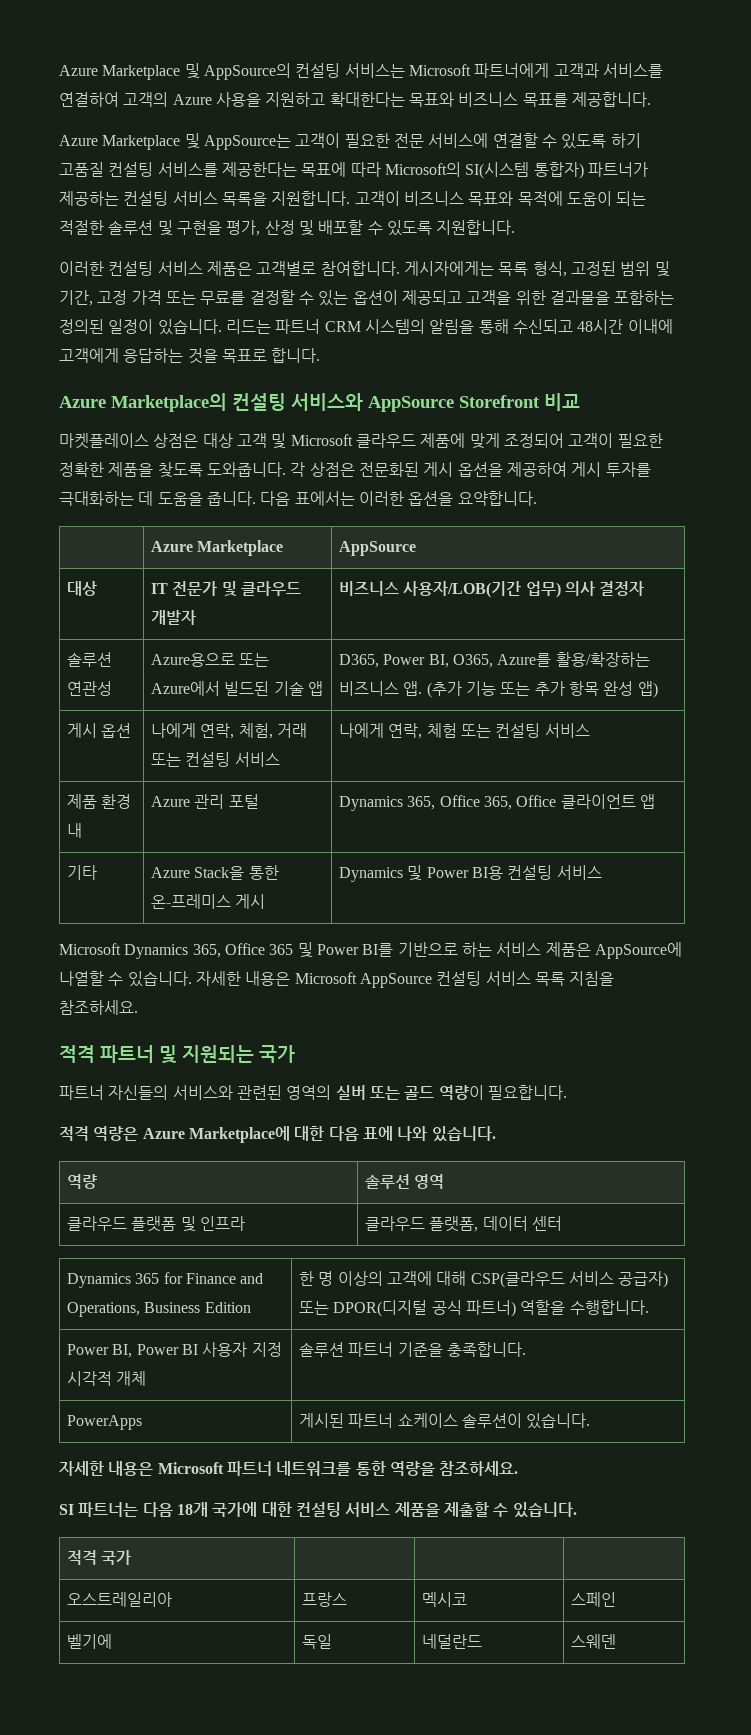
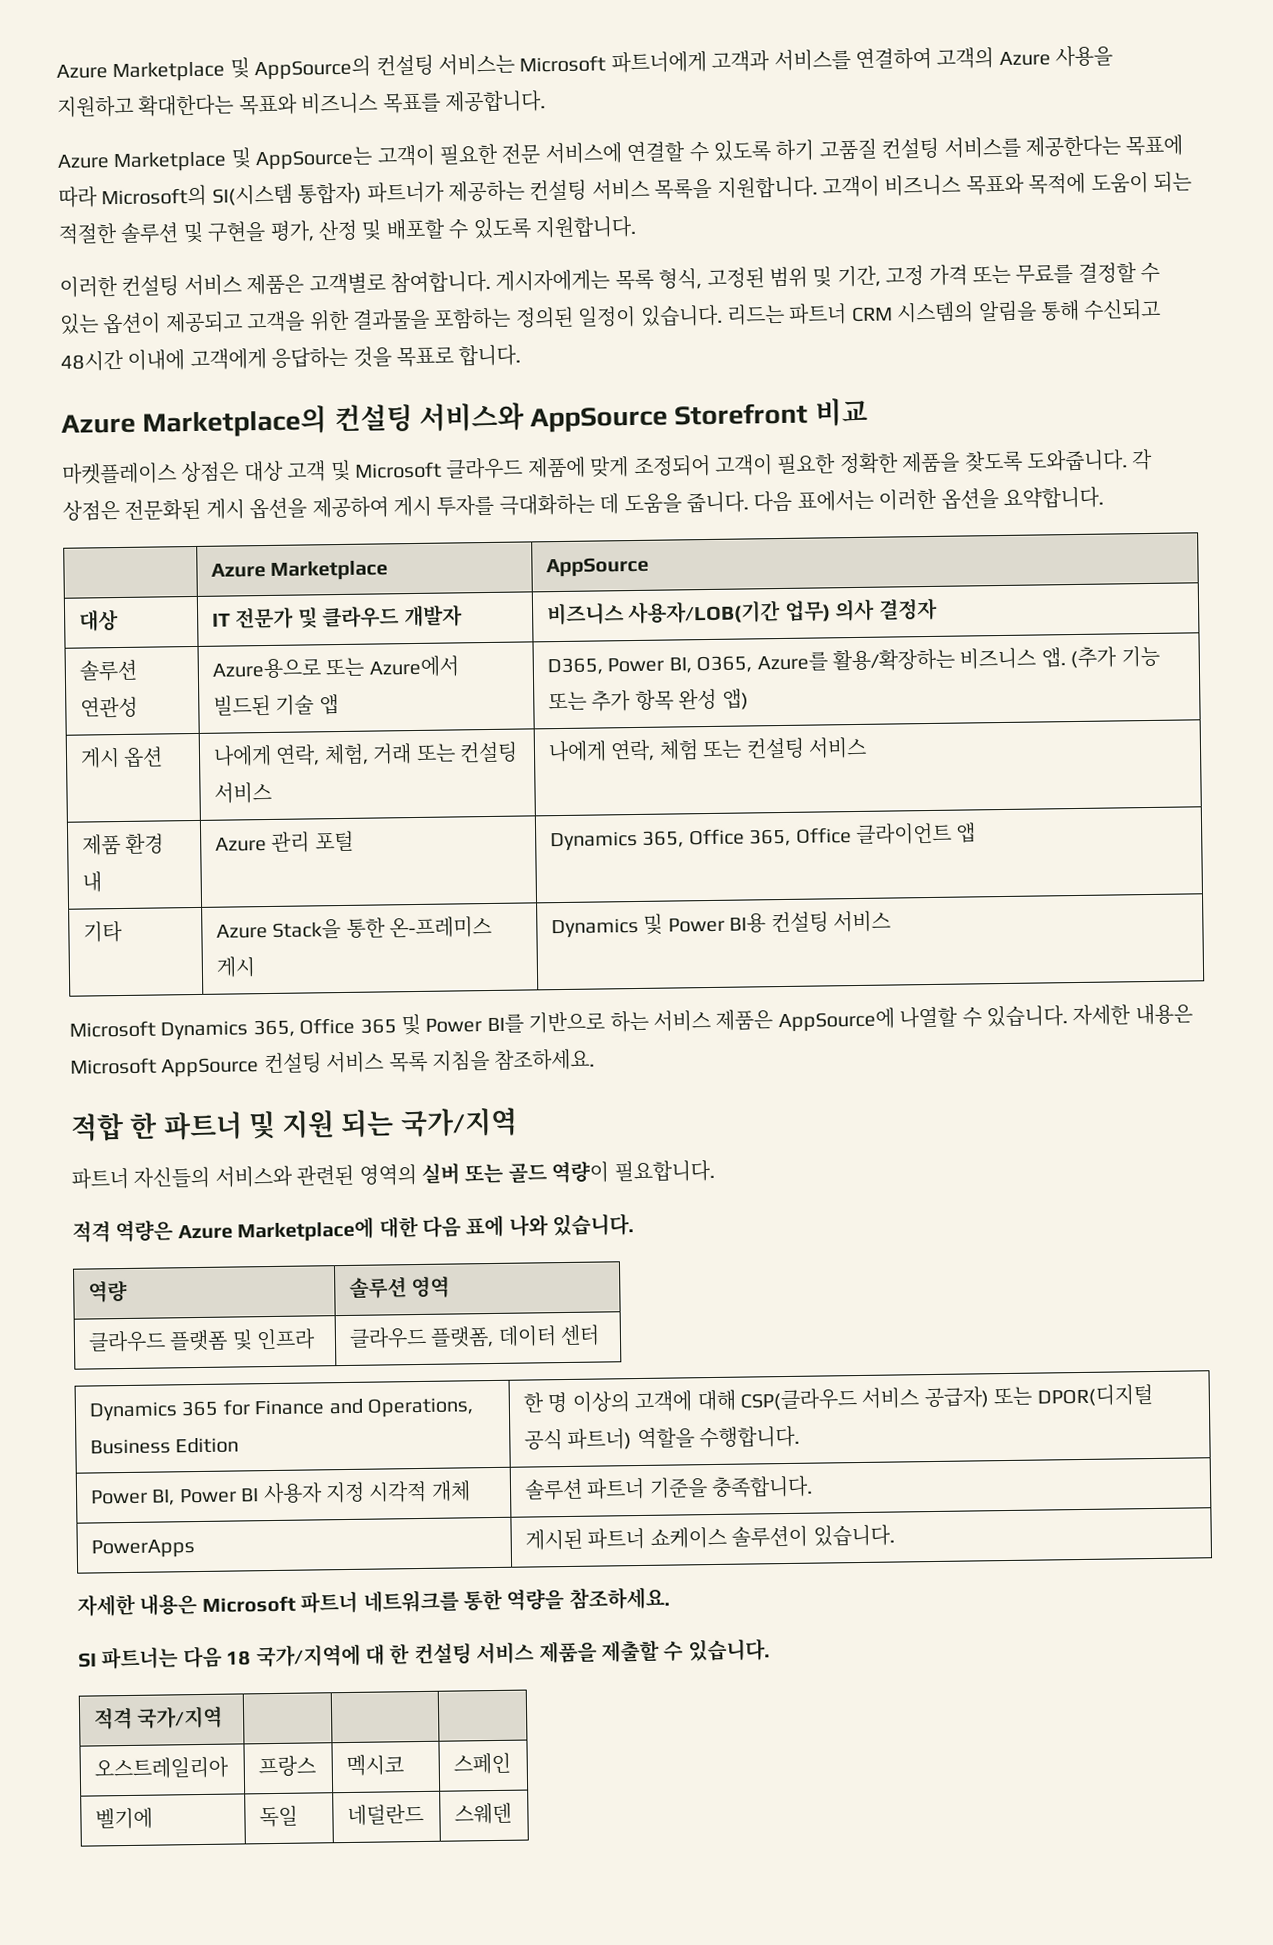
- 적격 파트너 및 지원되는 국가
+ 적합 한 파트너 및 지원 되는 국가/지역
- SI 파트너는 다음 18개 국가에 대한 컨설팅 서비스 제품을 제출할 수 있습니다.
+ SI 파트너는 다음 18 국가/지역에 대 한 컨설팅 서비스 제품을 제출할 수 있습니다.
- 적격 국가 | | |
+ 적격 국가/지역 | | |

